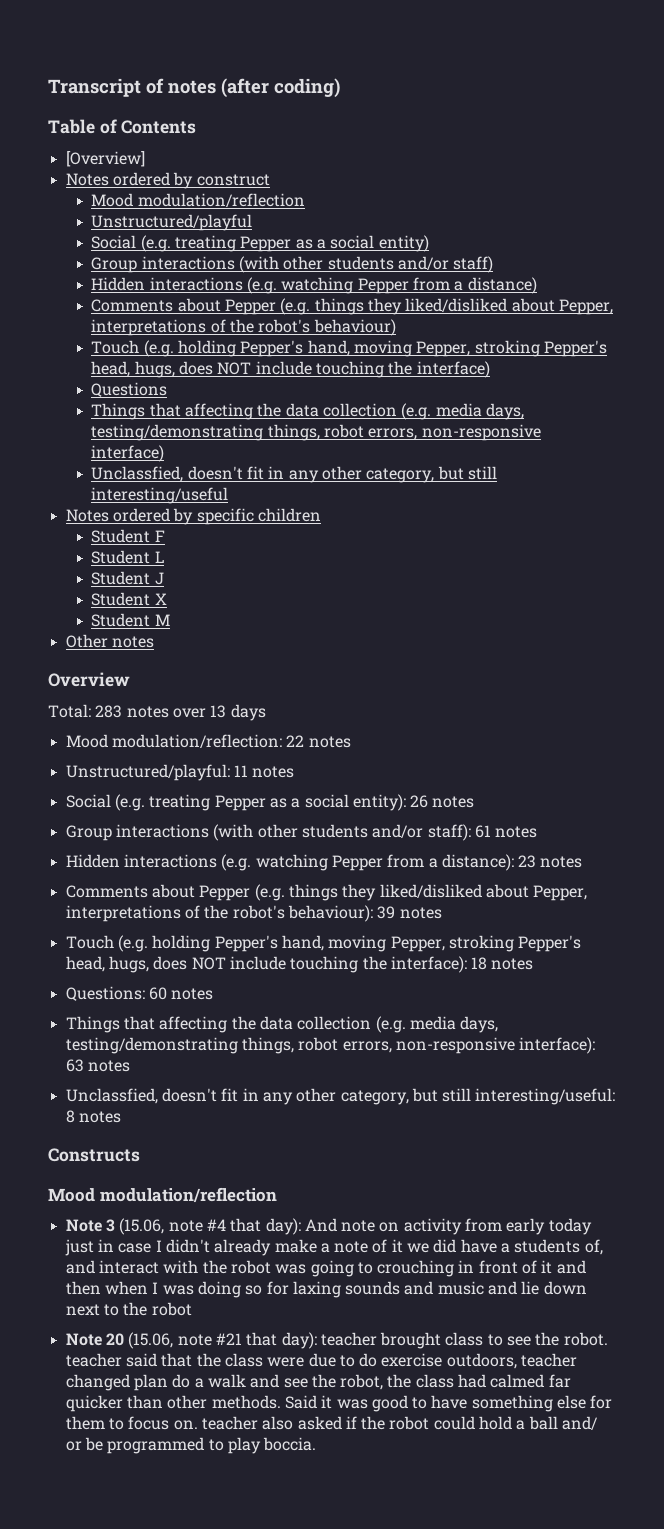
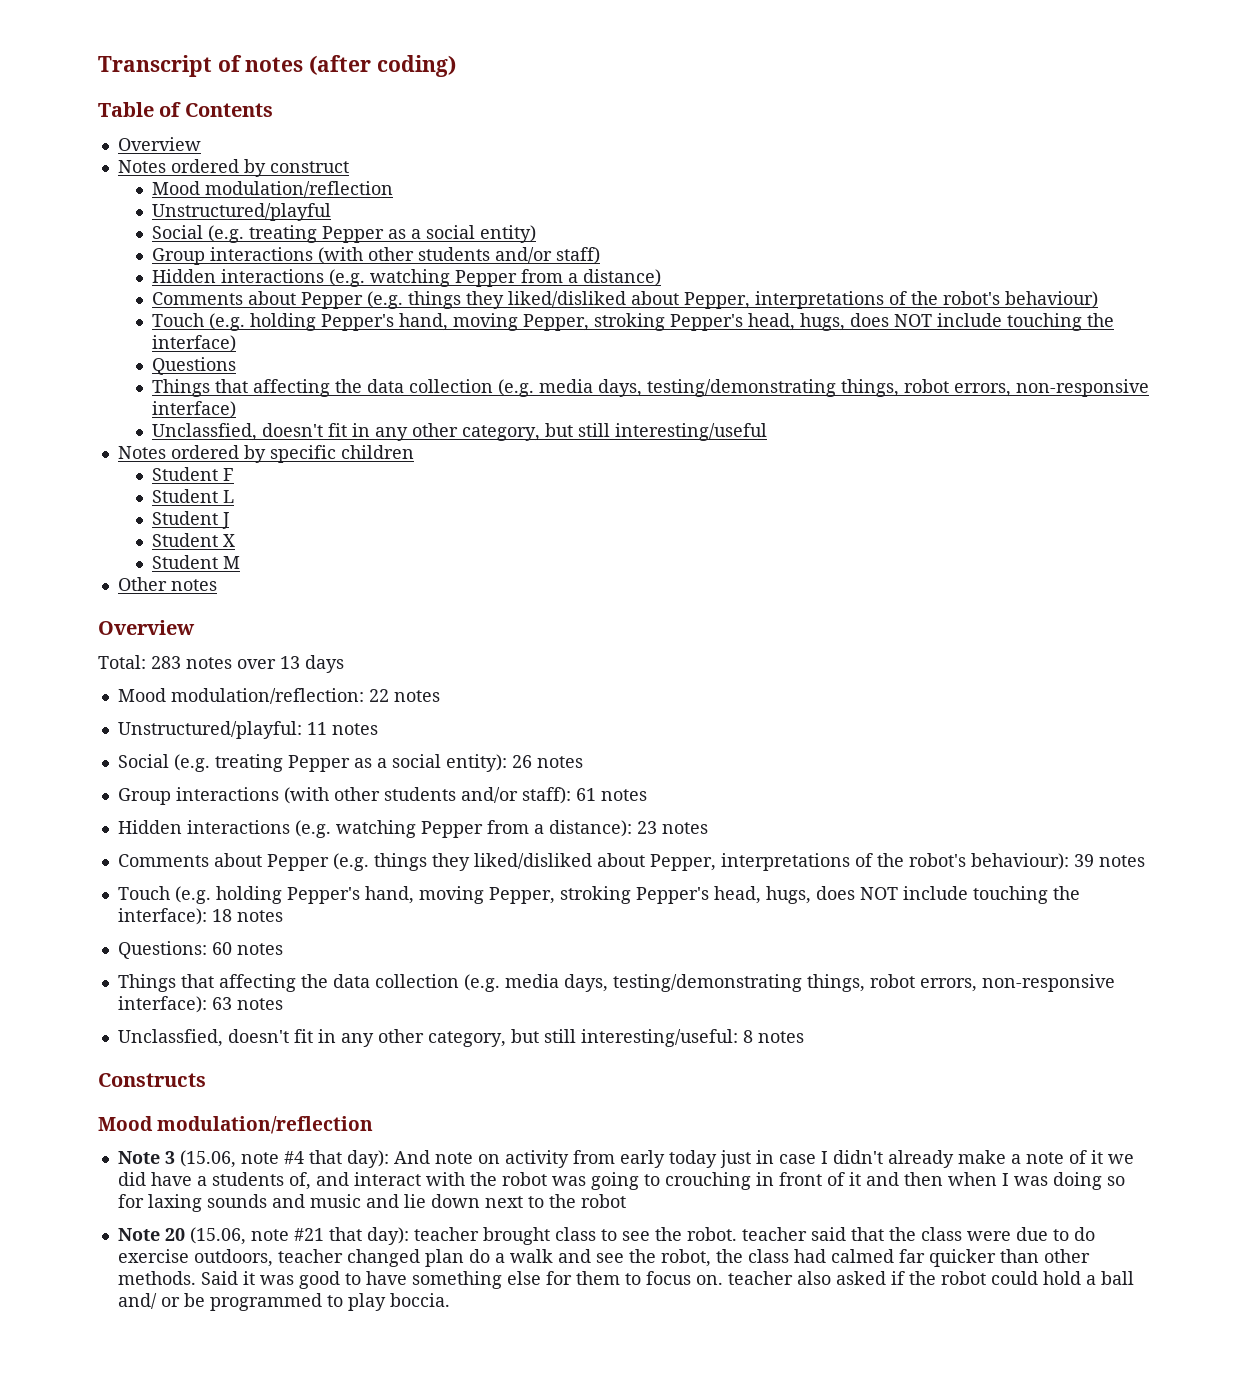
  Table of Contents
- [Overview]
+ Overview

